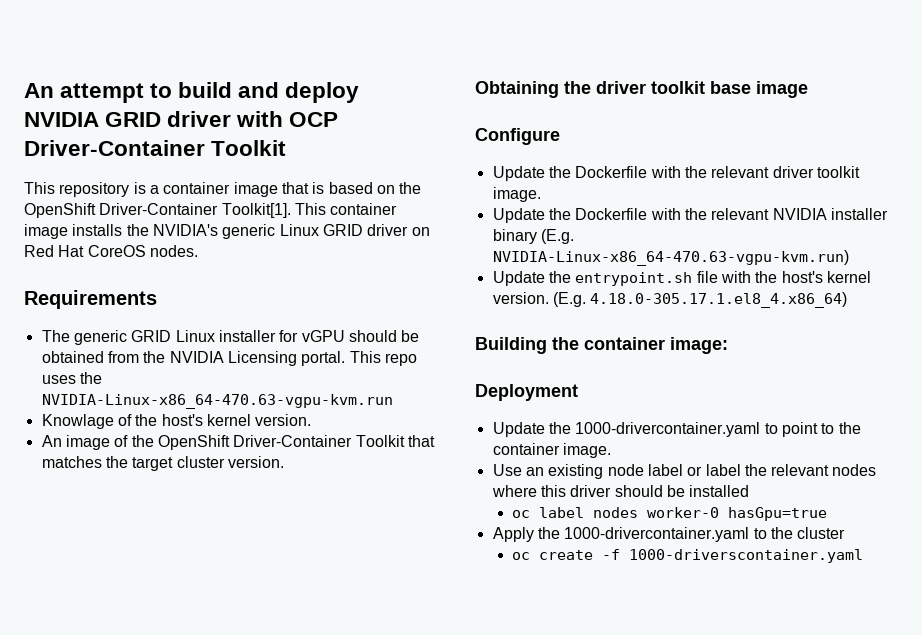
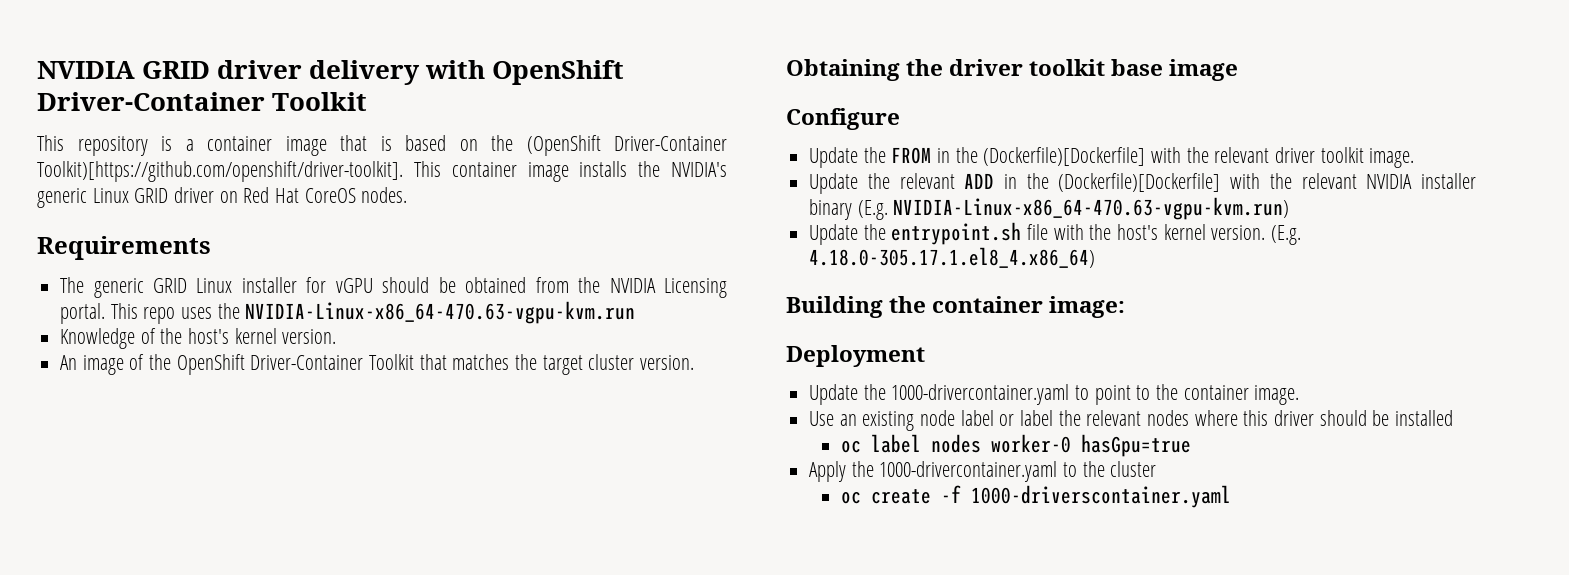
- An attempt to build and deploy NVIDIA GRID driver with OCP Driver-Container Toolkit
+ NVIDIA GRID driver delivery with OpenShift Driver-Container Toolkit
- This repository is a container image that is based on the OpenShift Driver-Container Toolkit[1]. This container image installs the NVIDIA's generic Linux GRID driver on Red Hat CoreOS nodes.
+ This repository is a container image that is based on the (OpenShift Driver-Container Toolkit)[https://github.com/openshift/driver-toolkit]. This container image installs the NVIDIA's generic Linux GRID driver on Red Hat CoreOS nodes.
- Knowlage of the host's kernel version.
+ Knowledge of the host's kernel version.
- Update the Dockerfile with the relevant driver toolkit image.
+ Update the FROM in the (Dockerfile)[Dockerfile] with the relevant driver toolkit image.
- Update the Dockerfile with the relevant NVIDIA installer binary (E.g. NVIDIA-Linux-x86_64-470.63-vgpu-kvm.run)
+ Update the relevant ADD in the (Dockerfile)[Dockerfile] with the relevant NVIDIA installer binary (E.g. NVIDIA-Linux-x86_64-470.63-vgpu-kvm.run)

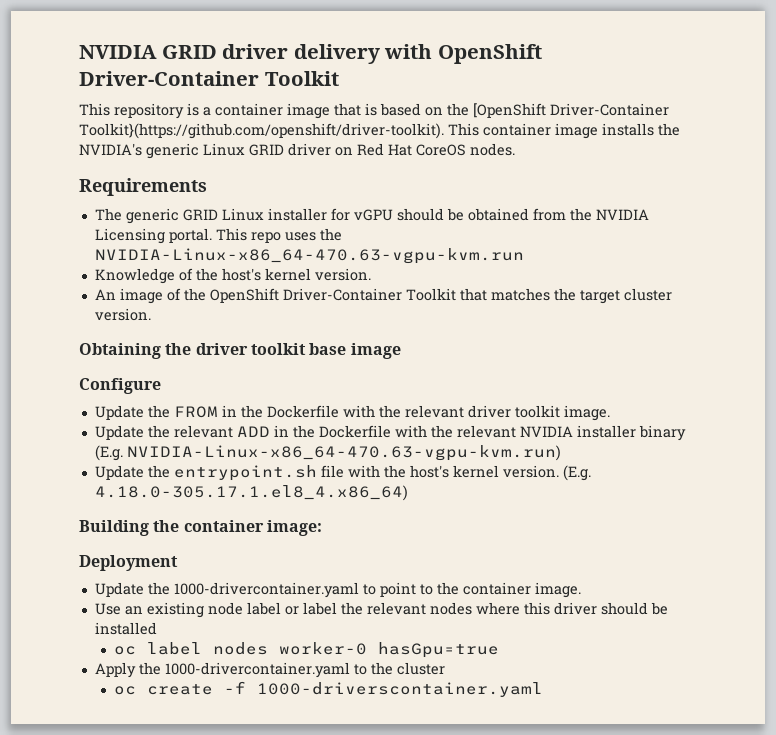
- This repository is a container image that is based on the (OpenShift Driver-Container Toolkit)[https://github.com/openshift/driver-toolkit]. This container image installs the NVIDIA's generic Linux GRID driver on Red Hat CoreOS nodes.
+ This repository is a container image that is based on the [OpenShift Driver-Container Toolkit}(https://github.com/openshift/driver-toolkit). This container image installs the NVIDIA's generic Linux GRID driver on Red Hat CoreOS nodes.
- Update the FROM in the (Dockerfile)[Dockerfile] with the relevant driver toolkit image.
+ Update the FROM in the Dockerfile with the relevant driver toolkit image.
- Update the relevant ADD in the (Dockerfile)[Dockerfile] with the relevant NVIDIA installer binary (E.g. NVIDIA-Linux-x86_64-470.63-vgpu-kvm.run)
+ Update the relevant ADD in the Dockerfile with the relevant NVIDIA installer binary (E.g. NVIDIA-Linux-x86_64-470.63-vgpu-kvm.run)

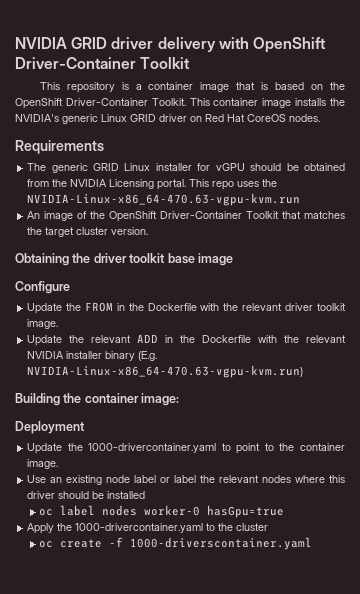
- This repository is a container image that is based on the [OpenShift Driver-Container Toolkit}(https://github.com/openshift/driver-toolkit). This container image installs the NVIDIA's generic Linux GRID driver on Red Hat CoreOS nodes.
+ This repository is a container image that is based on the OpenShift Driver-Container Toolkit. This container image installs the NVIDIA's generic Linux GRID driver on Red Hat CoreOS nodes.
- Knowledge of the host's kernel version.
- Update the entrypoint.sh file with the host's kernel version. (E.g. 4.18.0-305.17.1.el8_4.x86_64)

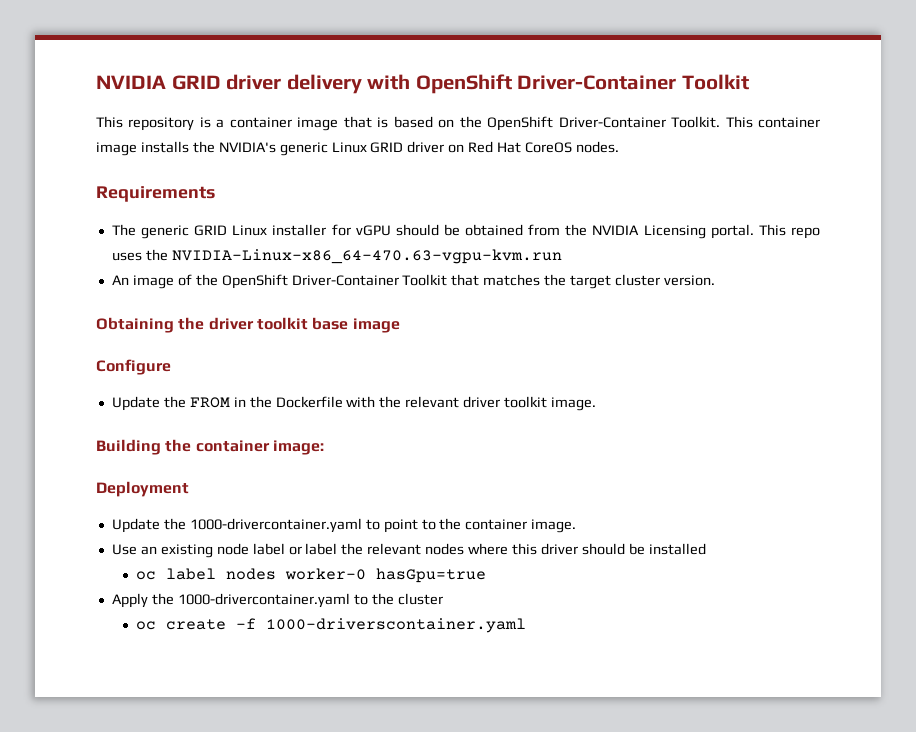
- Update the relevant ADD in the Dockerfile with the relevant NVIDIA installer binary (E.g. NVIDIA-Linux-x86_64-470.63-vgpu-kvm.run)

